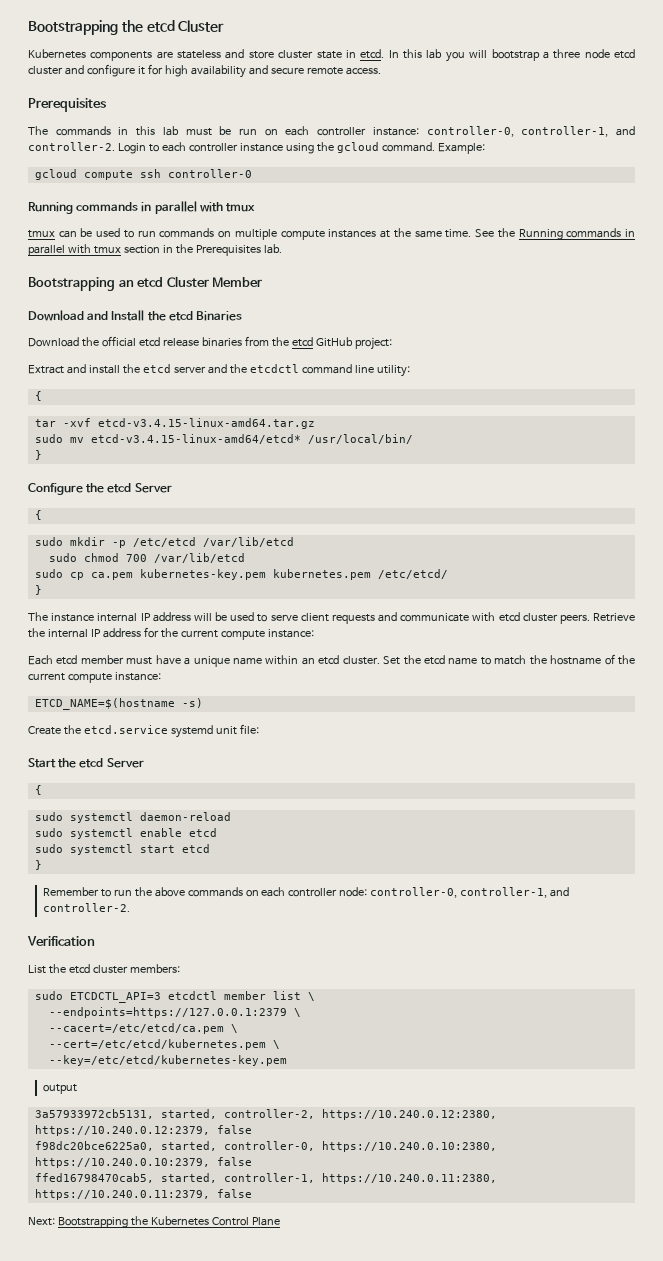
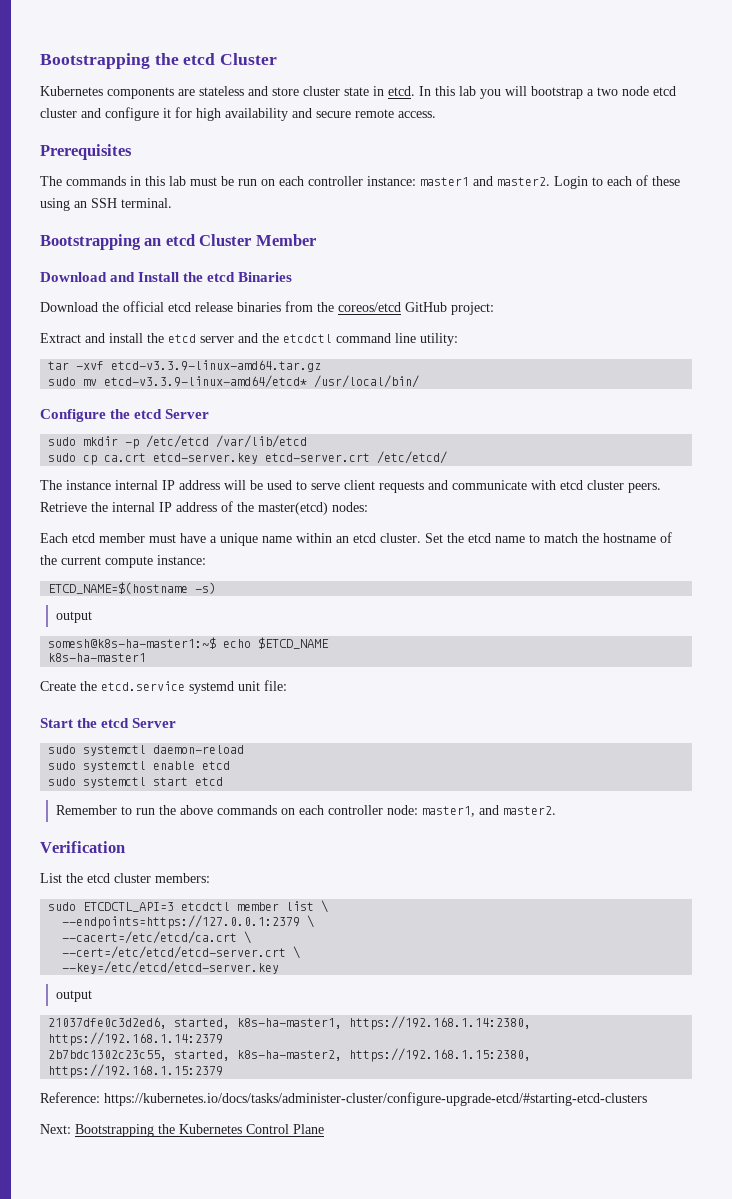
- In this lab you will bootstrap a three node etcd cluster and configure it for high availability and secure remote access.
+ In this lab you will bootstrap a two node etcd cluster and configure it for high availability and secure remote access.
- The commands in this lab must be run on each controller instance: controller-0, controller-1, and controller-2. Login to each controller instance using the gcloud command. Example:
- gcloud compute ssh controller-0
- Running commands in parallel with tmux
- tmux can be used to run commands on multiple compute instances at the same time. See the Running commands in parallel with tmux section in the Prerequisites lab.
+ The commands in this lab must be run on each controller instance: master1 and master2. Login to each of these using an SSH terminal.
- Download the official etcd release binaries from the etcd GitHub project:
+ Download the official etcd release binaries from the coreos/etcd GitHub project:
  Extract and install the etcd server and the etcdctl command line utility:
- {
- tar -xvf etcd-v3.4.15-linux-amd64.tar.gz
+ tar -xvf etcd-v3.3.9-linux-amd64.tar.gz
- sudo mv etcd-v3.4.15-linux-amd64/etcd* /usr/local/bin/
- }
+ sudo mv etcd-v3.3.9-linux-amd64/etcd* /usr/local/bin/
  Configure the etcd Server
- {
- sudo chmod 700 /var/lib/etcd
- sudo cp ca.pem kubernetes-key.pem kubernetes.pem /etc/etcd/
- }
+ sudo cp ca.crt etcd-server.key etcd-server.crt /etc/etcd/
- Retrieve the internal IP address for the current compute instance:
+ Retrieve the internal IP address of the master(etcd) nodes:
  ETCD_NAME=$(hostname -s)
+ output
+ somesh@k8s-ha-master1:~$ echo $ETCD_NAME
+ k8s-ha-master1
  Start the etcd Server
- {
  sudo systemctl start etcd
- }
- Remember to run the above commands on each controller node: controller-0, controller-1, and controller-2.
+ Remember to run the above commands on each controller node: master1, and master2.
- --cacert=/etc/etcd/ca.pem \
- --cert=/etc/etcd/kubernetes.pem \
- --key=/etc/etcd/kubernetes-key.pem
+ --cacert=/etc/etcd/ca.crt \
+ --cert=/etc/etcd/etcd-server.crt \
+ --key=/etc/etcd/etcd-server.key
  output
- 3a57933972cb5131, started, controller-2, https://10.240.0.12:2380, https://10.240.0.12:2379, false
- f98dc20bce6225a0, started, controller-0, https://10.240.0.10:2380, https://10.240.0.10:2379, false
- ffed16798470cab5, started, controller-1, https://10.240.0.11:2380, https://10.240.0.11:2379, false
+ 21037dfe0c3d2ed6, started, k8s-ha-master1, https://192.168.1.14:2380, https://192.168.1.14:2379
+ 2b7bdc1302c23c55, started, k8s-ha-master2, https://192.168.1.15:2380, https://192.168.1.15:2379
+ Reference: https://kubernetes.io/docs/tasks/administer-cluster/configure-upgrade-etcd/#starting-etcd-clusters

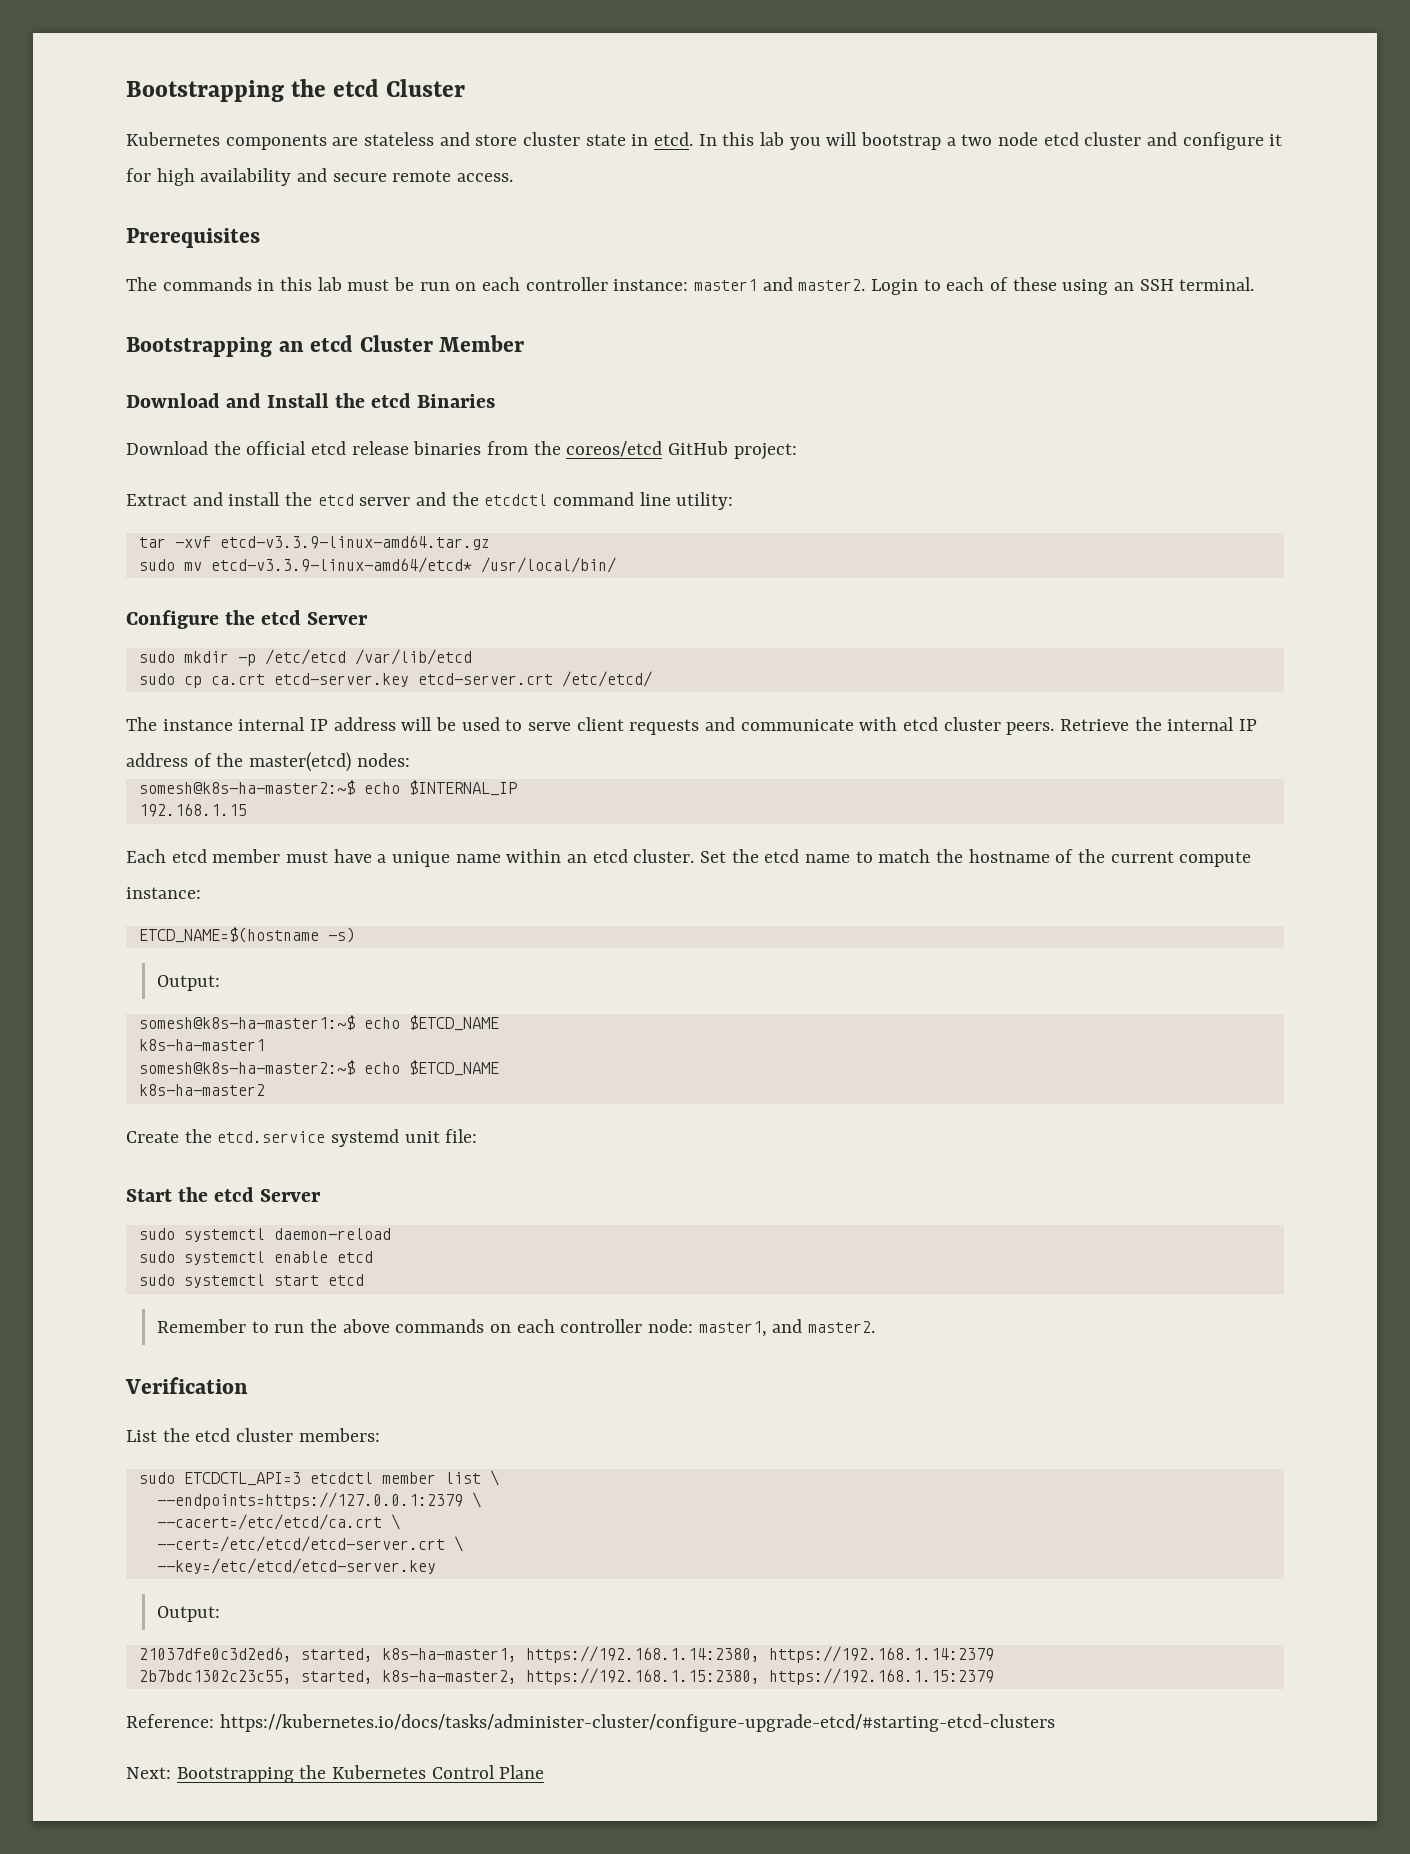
+ somesh@k8s-ha-master2:~$ echo $INTERNAL_IP
+ 192.168.1.15
  ETCD_NAME=$(hostname -s)
- output
+ Output:
+ somesh@k8s-ha-master2:~$ echo $ETCD_NAME
+ k8s-ha-master2
  --key=/etc/etcd/etcd-server.key
- output
+ Output:

